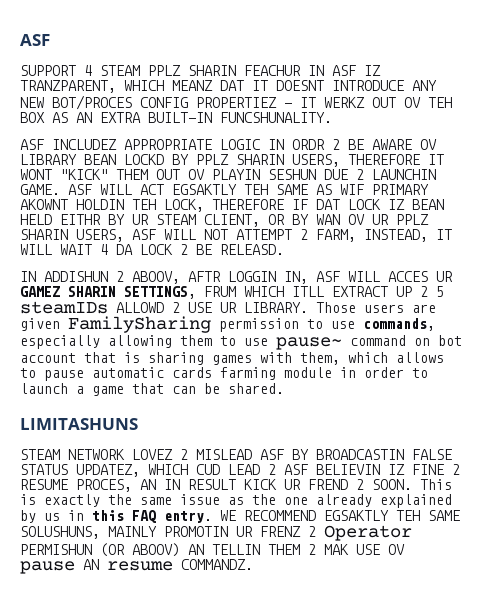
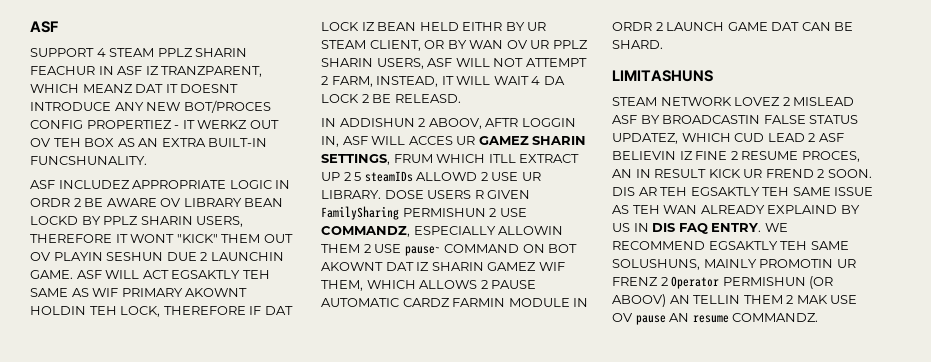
- Those users are given FamilySharing permission to use commands, especially allowing them to use pause~ command on bot account that is sharing games with them, which allows to pause automatic cards farming module in order to launch a game that can be shared.
+ DOSE USERS R GIVEN FamilySharing PERMISHUN 2 USE COMMANDZ, ESPECIALLY ALLOWIN THEM 2 USE pause~ COMMAND ON BOT AKOWNT DAT IZ SHARIN GAMEZ WIF THEM, WHICH ALLOWS 2 PAUSE AUTOMATIC CARDZ FARMIN MODULE IN ORDR 2 LAUNCH GAME DAT CAN BE SHARD.
- This is exactly the same issue as the one already explained by us in this FAQ entry.
+ DIS AR TEH EGSAKTLY TEH SAME ISSUE AS TEH WAN ALREADY EXPLAIND BY US IN DIS FAQ ENTRY.

